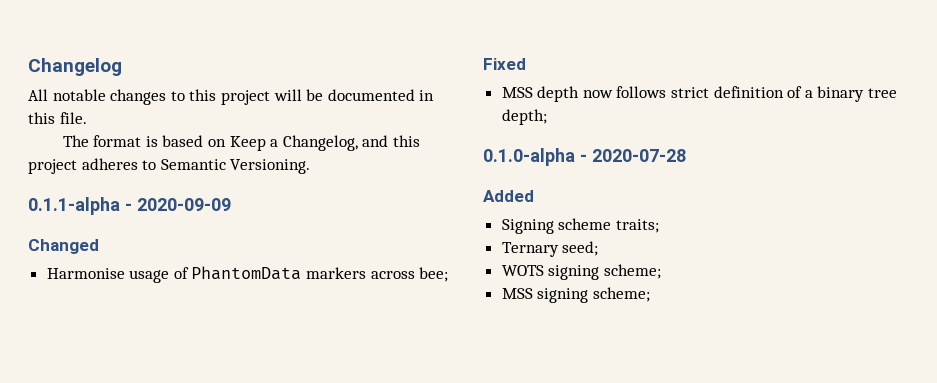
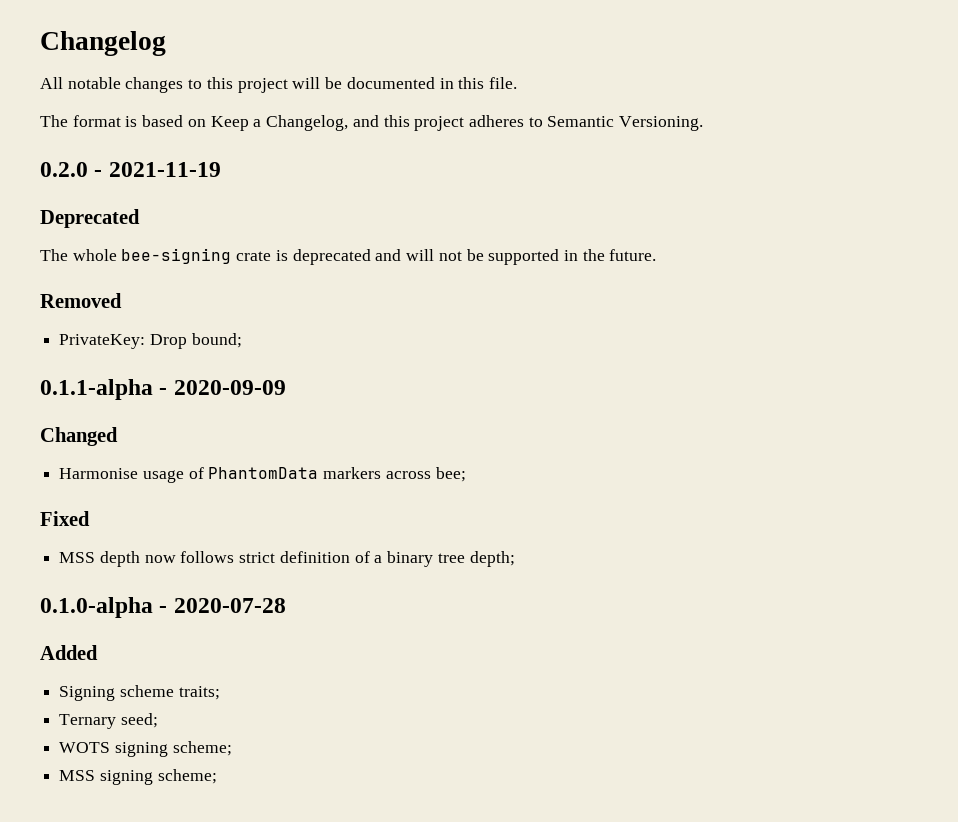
+ 0.2.0 - 2021-11-19
+ Deprecated
+ The whole bee-signing crate is deprecated and will not be supported in the future.
+ Removed
+ PrivateKey: Drop bound;

